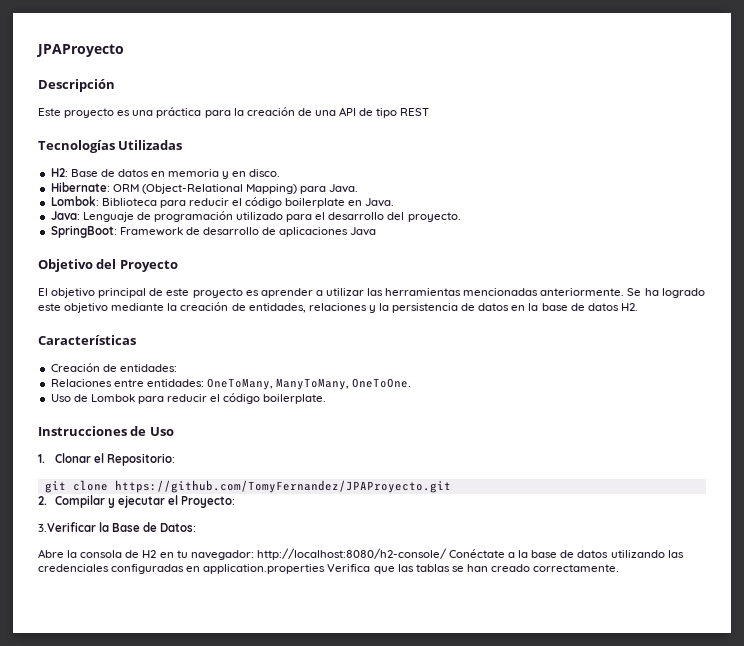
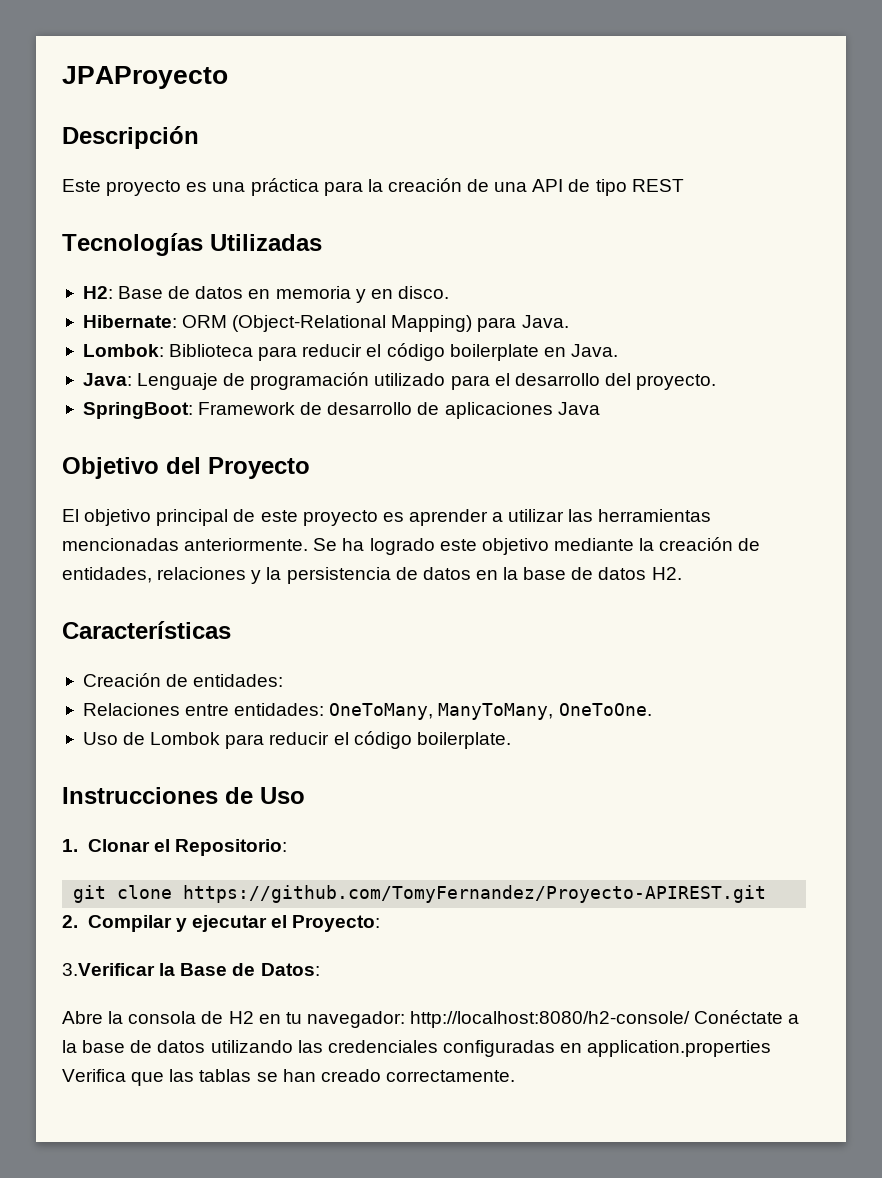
- git clone https://github.com/TomyFernandez/JPAProyecto.git
+ git clone https://github.com/TomyFernandez/Proyecto-APIREST.git

